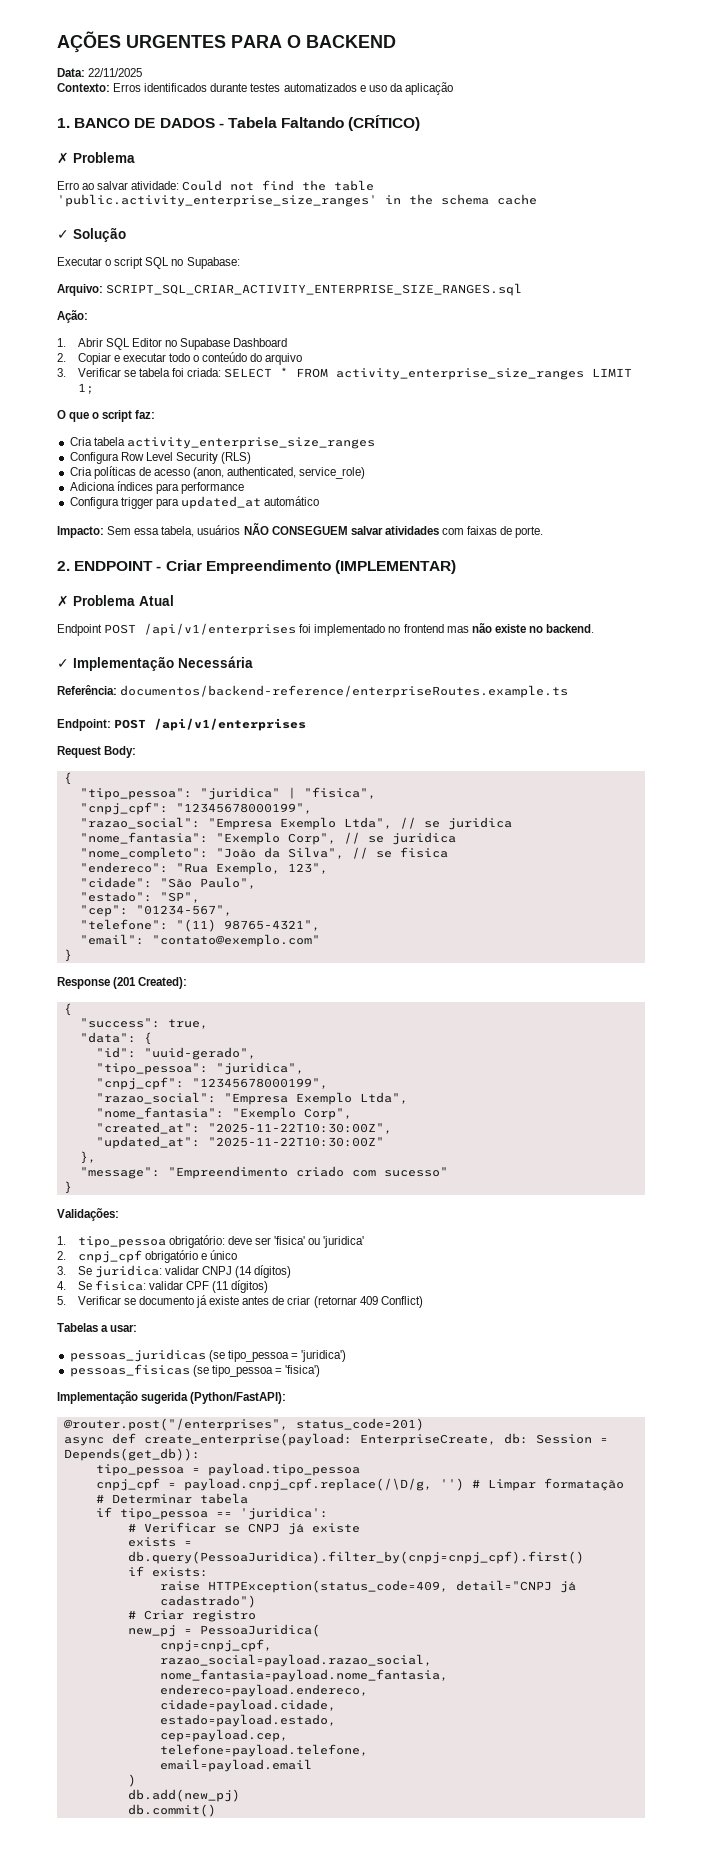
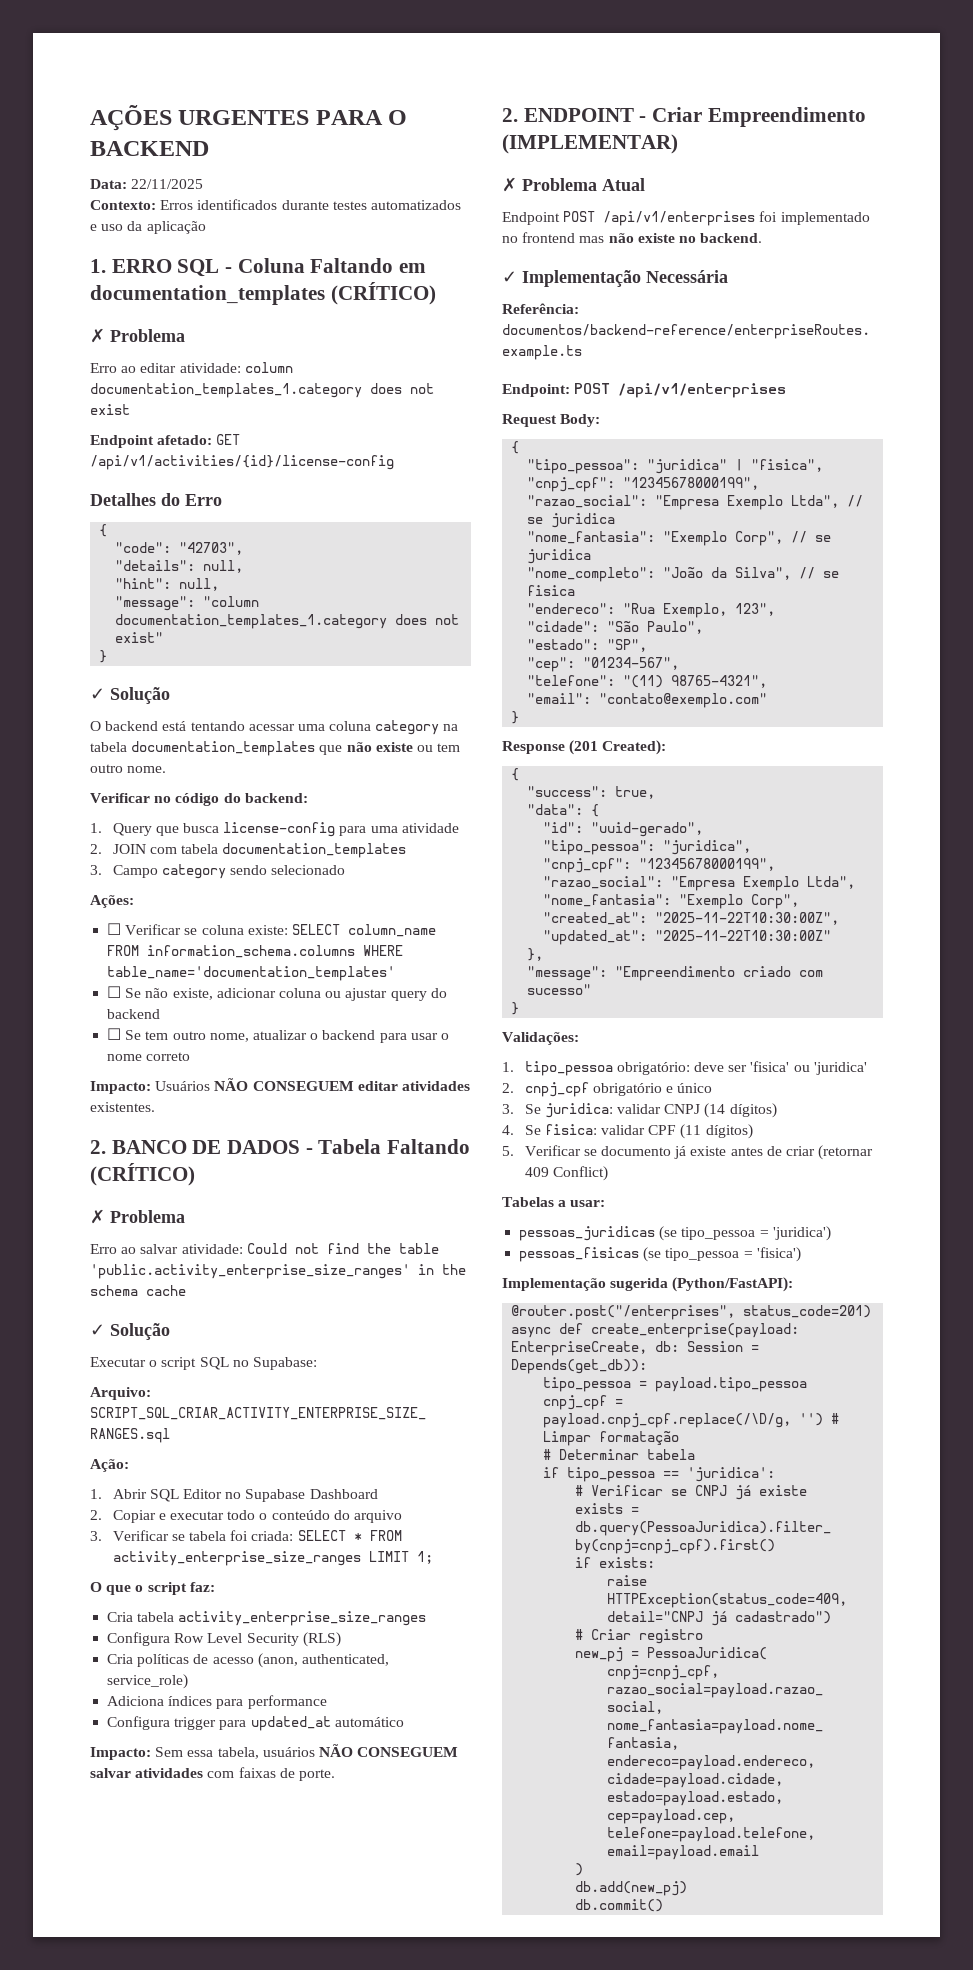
- 1. BANCO DE DADOS - Tabela Faltando (CRÍTICO)
+ 1. ERRO SQL - Coluna Faltando em documentation_templates (CRÍTICO)
+ ✗ Problema
+ Erro ao editar atividade: column documentation_templates_1.category does not exist
+ Endpoint afetado: GET /api/v1/activities/{id}/license-config
+ Detalhes do Erro
+ {
+ "code": "42703",
+ "details": null,
+ "hint": null,
+ "message": "column documentation_templates_1.category does not exist"
+ }
+ ✓ Solução
+ O backend está tentando acessar uma coluna category na tabela documentation_templates que não existe ou tem outro nome.
+ Verificar no código do backend:
+ 1. Query que busca license-config para uma atividade
+ 2. JOIN com tabela documentation_templates
+ 3. Campo category sendo selecionado
+ Ações:
+ ☐ Verificar se coluna existe: SELECT column_name FROM information_schema.columns WHERE table_name='documentation_templates'
+ ☐ Se não existe, adicionar coluna ou ajustar query do backend
+ ☐ Se tem outro nome, atualizar o backend para usar o nome correto
+ Impacto: Usuários NÃO CONSEGUEM editar atividades existentes.
+ 2. BANCO DE DADOS - Tabela Faltando (CRÍTICO)

